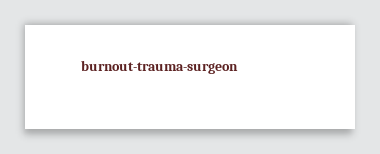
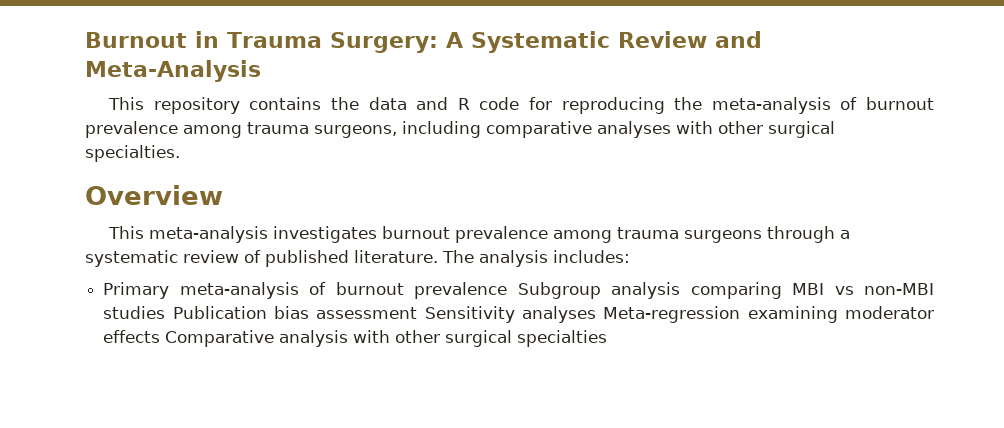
- burnout-trauma-surgeon
+ Burnout in Trauma Surgery: A Systematic Review and Meta-Analysis
+ This repository contains the data and R code for reproducing the meta-analysis of burnout prevalence among trauma surgeons, including comparative analyses with other surgical specialties.
+ Overview
+ This meta-analysis investigates burnout prevalence among trauma surgeons through a systematic review of published literature. The analysis includes:
+ Primary meta-analysis of burnout prevalence Subgroup analysis comparing MBI vs non-MBI studies Publication bias assessment Sensitivity analyses Meta-regression examining moderator effects Comparative analysis with other surgical specialties

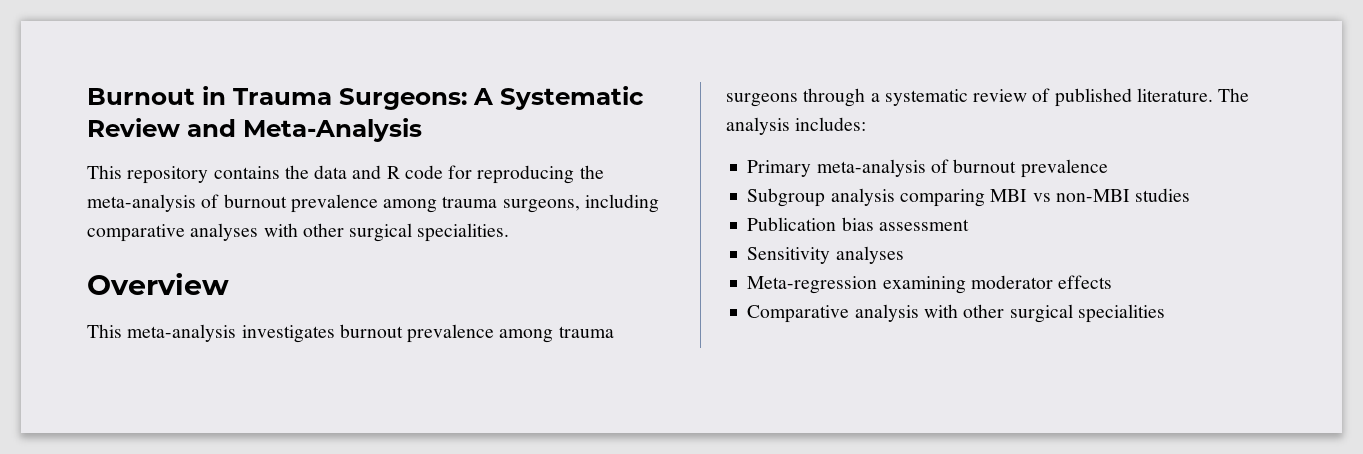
- Burnout in Trauma Surgery: A Systematic Review and Meta-Analysis
+ Burnout in Trauma Surgeons: A Systematic Review and Meta-Analysis
- This repository contains the data and R code for reproducing the meta-analysis of burnout prevalence among trauma surgeons, including comparative analyses with other surgical specialties.
+ This repository contains the data and R code for reproducing the meta-analysis of burnout prevalence among trauma surgeons, including comparative analyses with other surgical specialities.
- Primary meta-analysis of burnout prevalence Subgroup analysis comparing MBI vs non-MBI studies Publication bias assessment Sensitivity analyses Meta-regression examining moderator effects Comparative analysis with other surgical specialties
+ Primary meta-analysis of burnout prevalence
+ Subgroup analysis comparing MBI vs non-MBI studies
+ Publication bias assessment
+ Sensitivity analyses
+ Meta-regression examining moderator effects
+ Comparative analysis with other surgical specialities

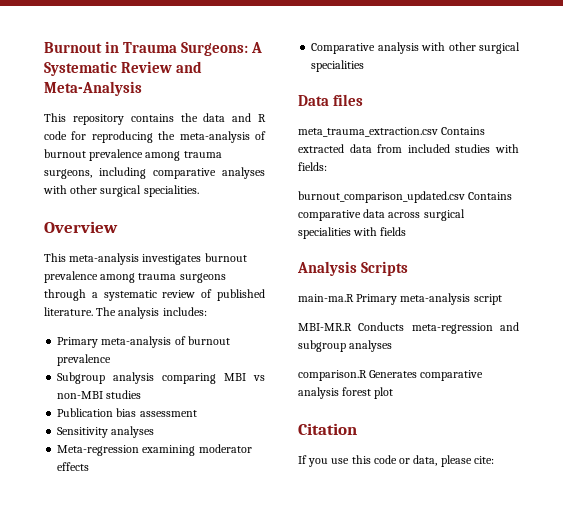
+ Data files
+ meta_trauma_extraction.csv Contains extracted data from included studies with fields:
+ burnout_comparison_updated.csv Contains comparative data across surgical specialities with fields
+ Analysis Scripts
+ main-ma.R Primary meta-analysis script
+ MBI-MR.R Conducts meta-regression and subgroup analyses
+ comparison.R Generates comparative analysis forest plot
+ Citation
+ If you use this code or data, please cite:

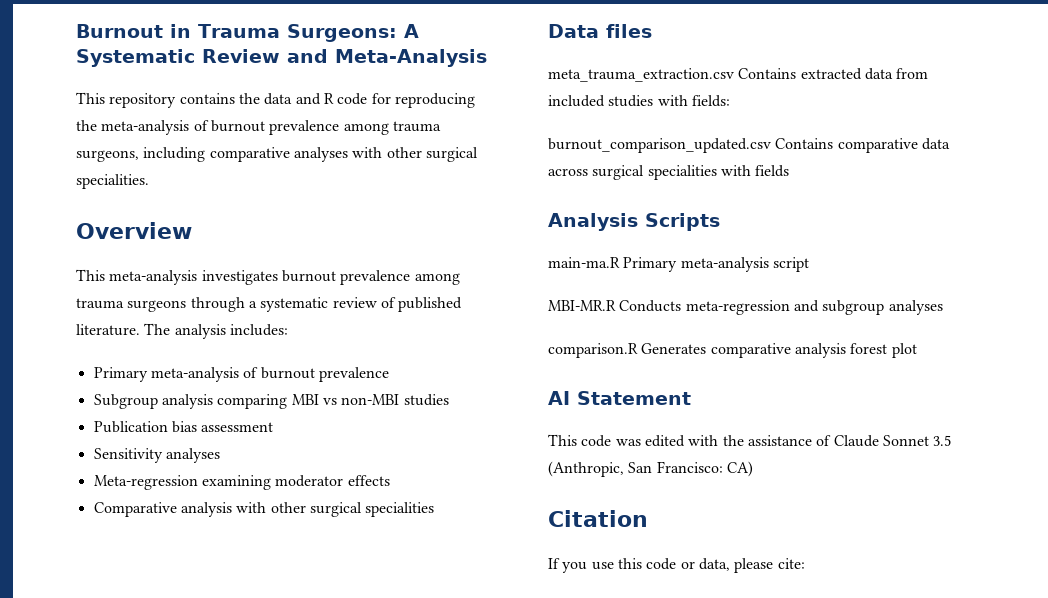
+ AI Statement
+ This code was edited with the assistance of Claude Sonnet 3.5 (Anthropic, San Francisco: CA)

